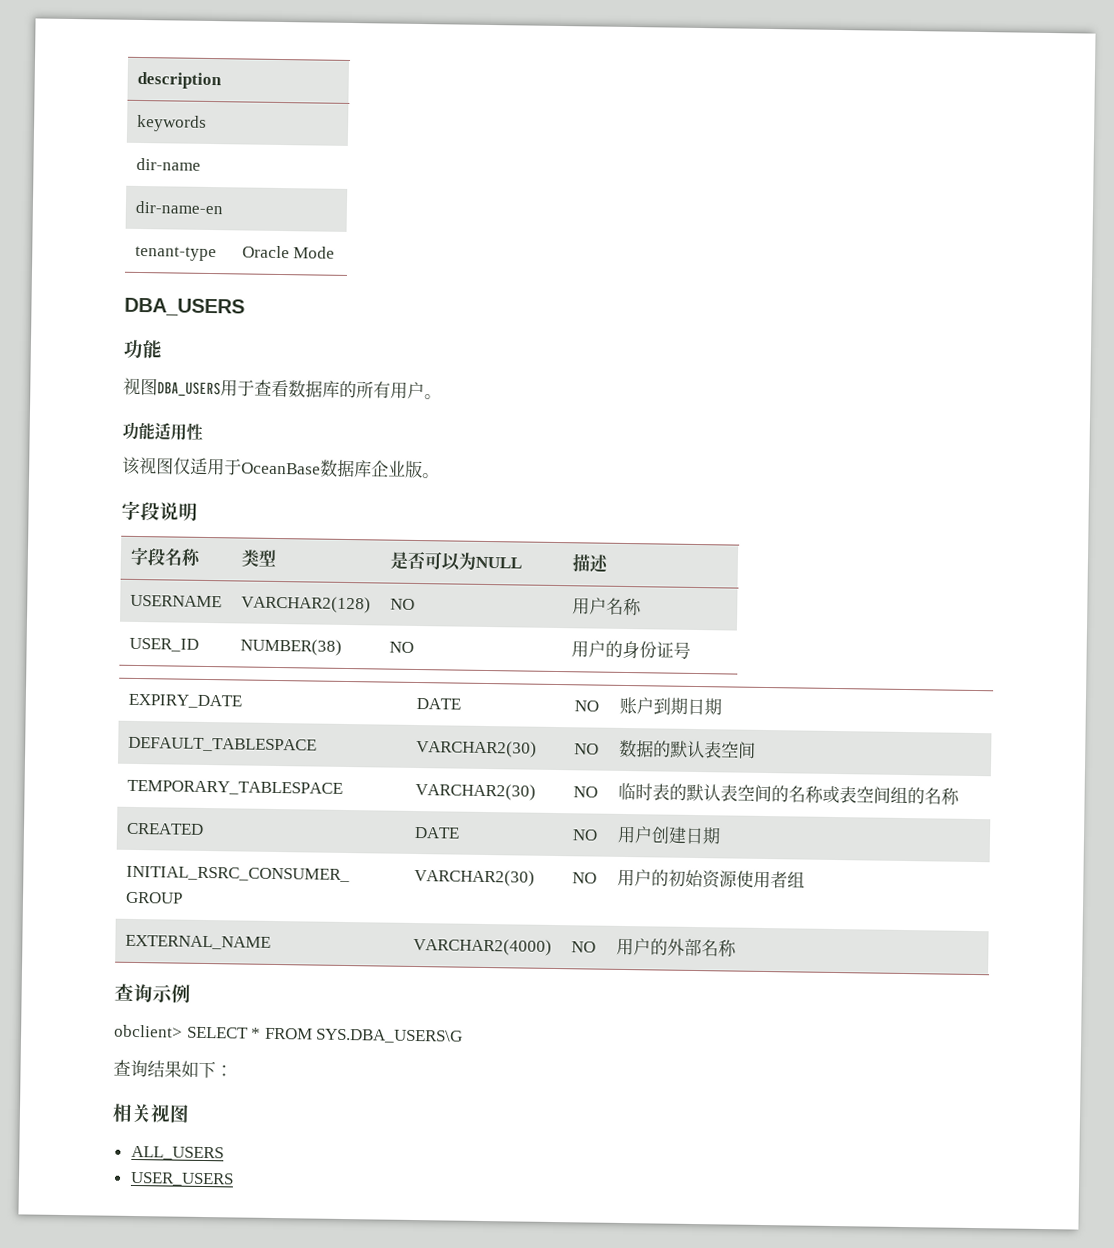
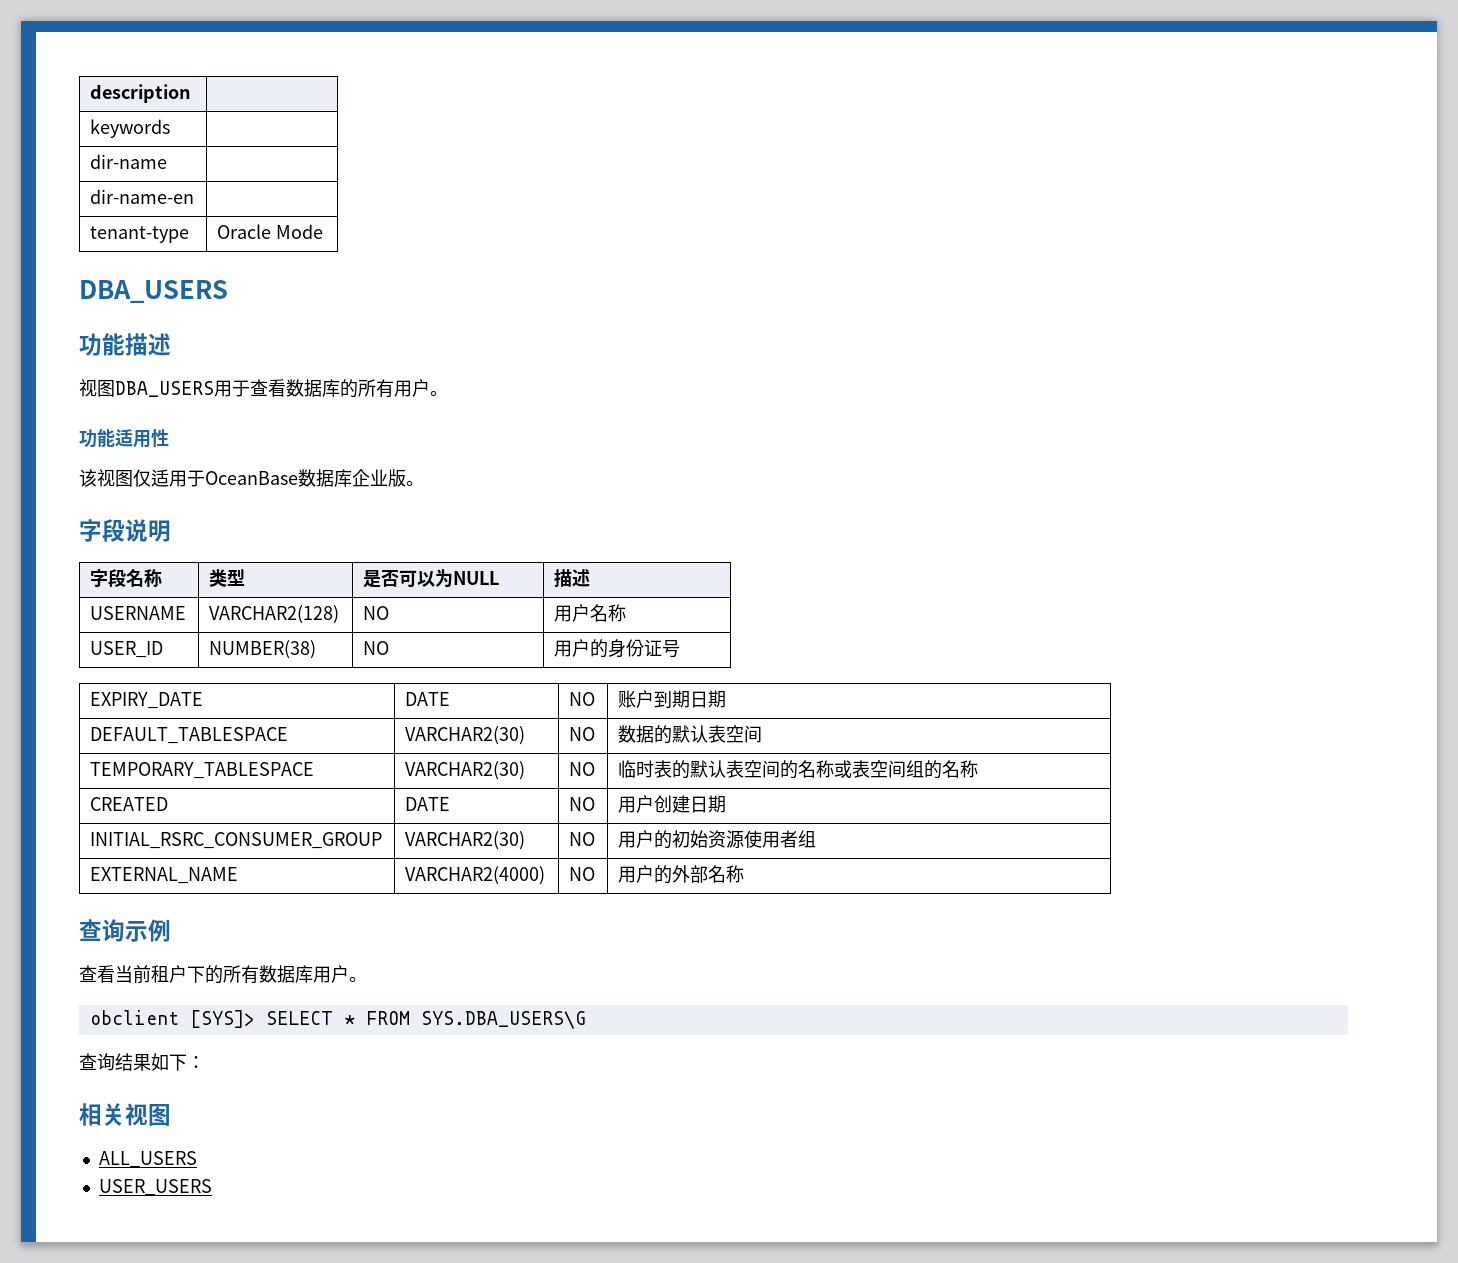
  tenant-type | Oracle Mode
  DBA_USERS
- 功能
+ 功能描述
- obclient> SELECT * FROM SYS.DBA_USERS\G
+ 查看当前租户下的所有数据库用户。
+ obclient [SYS]> SELECT * FROM SYS.DBA_USERS\G

